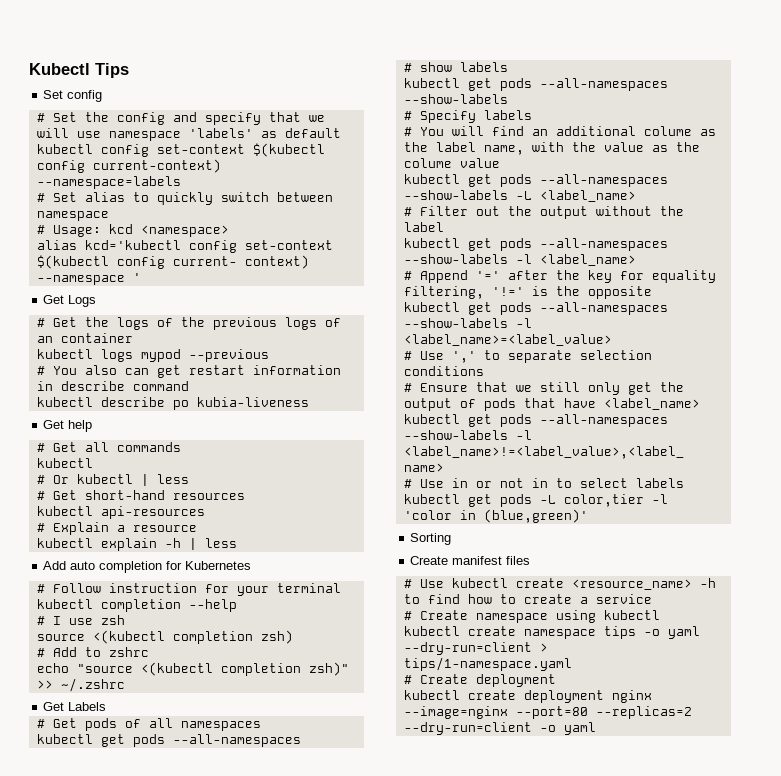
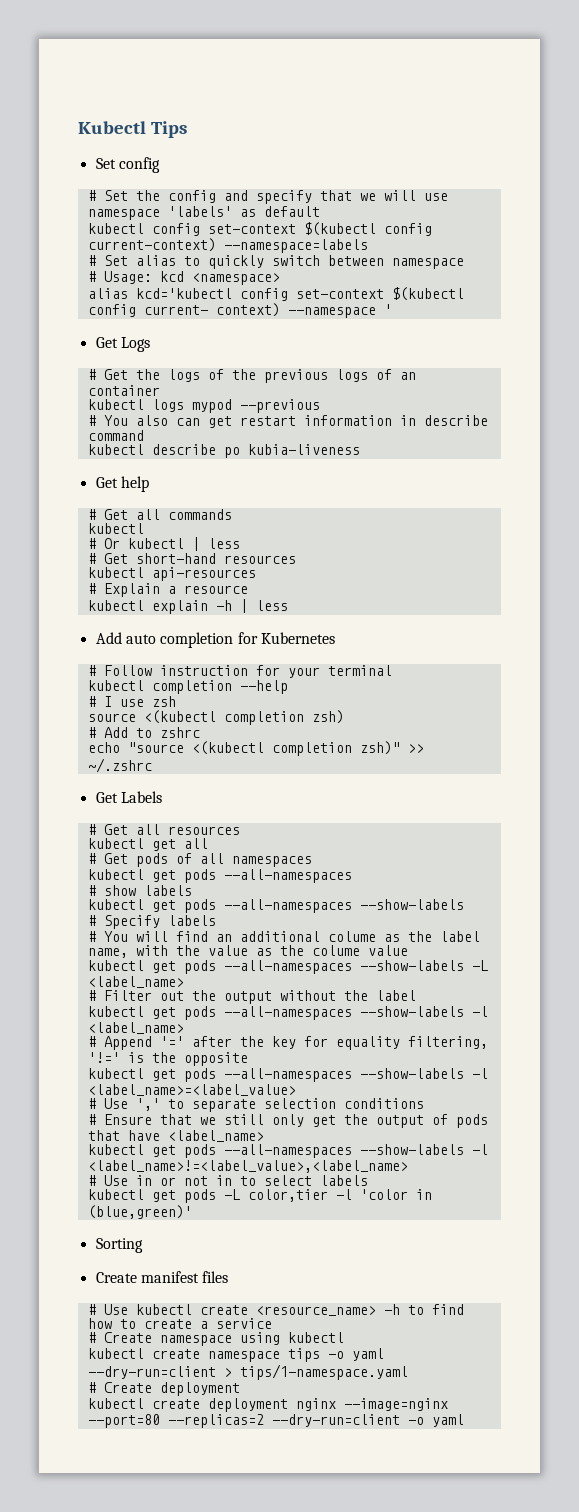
+ # Get all resources
+ kubectl get all

